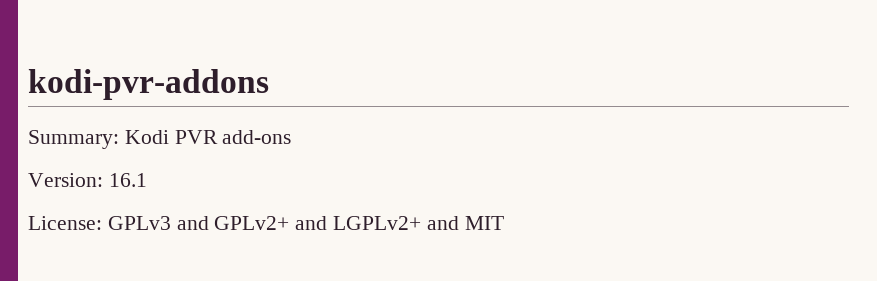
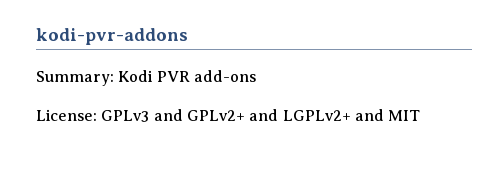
- Version: 16.1

